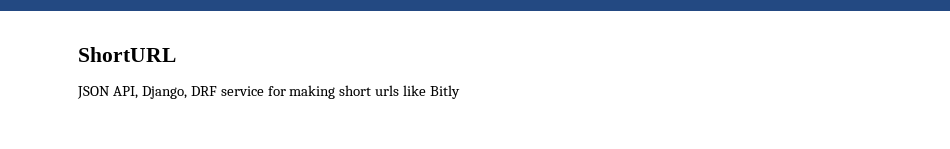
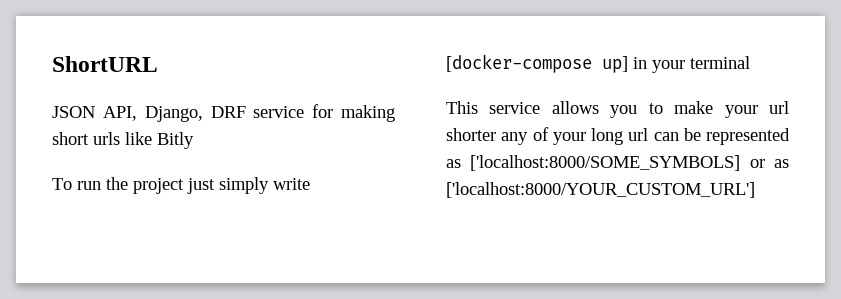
+ To run the project just simply write [docker-compose up] in your terminal
+ This service allows you to make your url shorter any of your long url can be represented as ['localhost:8000/SOME_SYMBOLS] or as ['localhost:8000/YOUR_CUSTOM_URL']

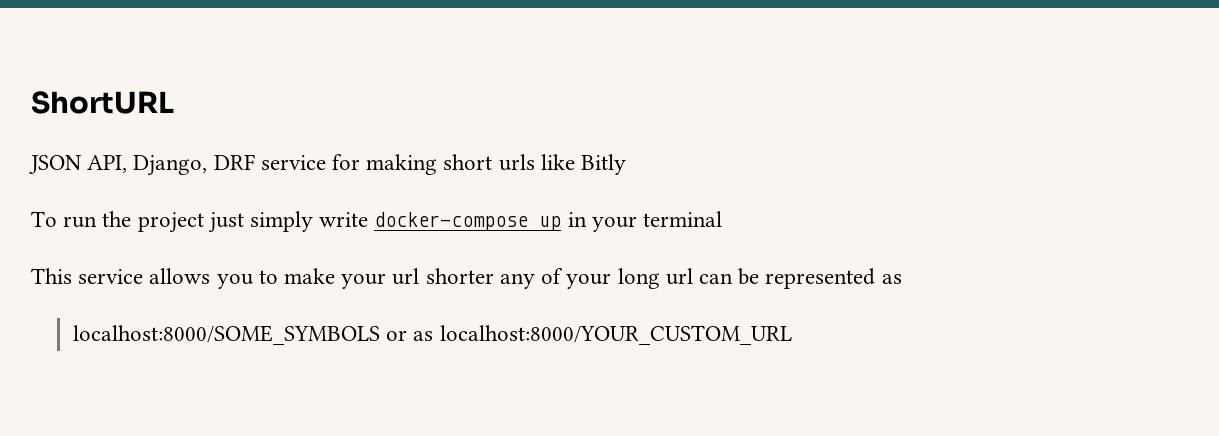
- To run the project just simply write [docker-compose up] in your terminal
+ To run the project just simply write docker-compose up in your terminal
- This service allows you to make your url shorter any of your long url can be represented as ['localhost:8000/SOME_SYMBOLS] or as ['localhost:8000/YOUR_CUSTOM_URL']
+ This service allows you to make your url shorter any of your long url can be represented as
+ localhost:8000/SOME_SYMBOLS or as localhost:8000/YOUR_CUSTOM_URL

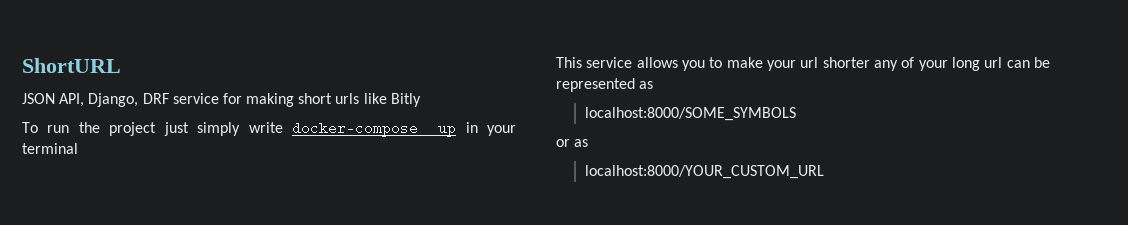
- localhost:8000/SOME_SYMBOLS or as localhost:8000/YOUR_CUSTOM_URL
+ localhost:8000/SOME_SYMBOLS
+ or as
+ localhost:8000/YOUR_CUSTOM_URL

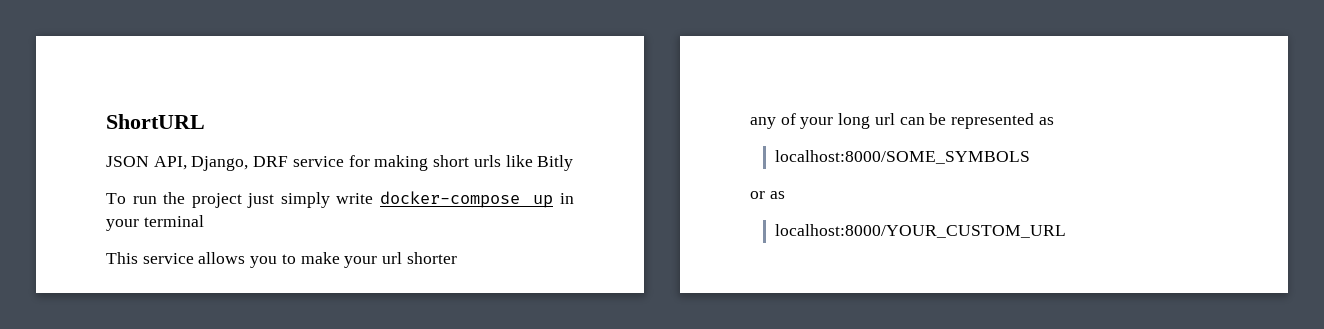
- This service allows you to make your url shorter any of your long url can be represented as
+ This service allows you to make your url shorter
+ any of your long url can be represented as

